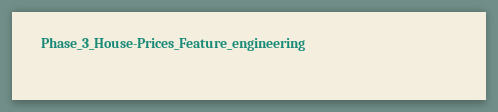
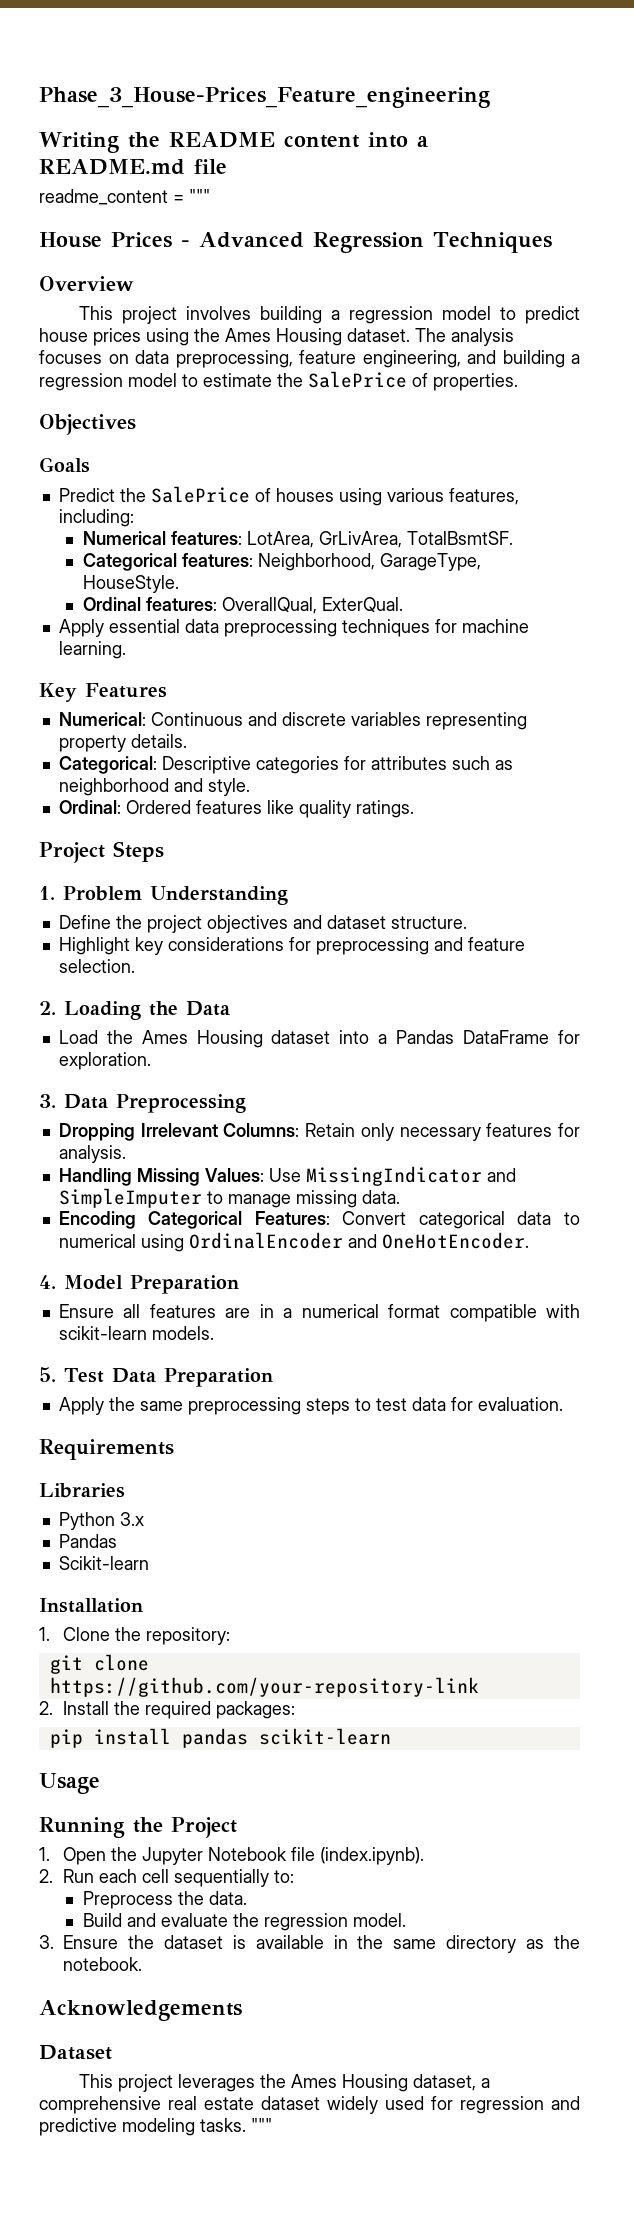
+ Writing the README content into a README.md file
+ readme_content = """
+ House Prices - Advanced Regression Techniques
+ Overview
+ This project involves building a regression model to predict house prices using the Ames Housing dataset. The analysis focuses on data preprocessing, feature engineering, and building a regression model to estimate the SalePrice of properties.
+ Objectives
+ Goals
+ Predict the SalePrice of houses using various features, including:
+ Numerical features: LotArea, GrLivArea, TotalBsmtSF.
+ Categorical features: Neighborhood, GarageType, HouseStyle.
+ Ordinal features: OverallQual, ExterQual.
+ Apply essential data preprocessing techniques for machine learning.
+ Key Features
+ Numerical: Continuous and discrete variables representing property details.
+ Categorical: Descriptive categories for attributes such as neighborhood and style.
+ Ordinal: Ordered features like quality ratings.
+ Project Steps
+ 1. Problem Understanding
+ Define the project objectives and dataset structure.
+ Highlight key considerations for preprocessing and feature selection.
+ 2. Loading the Data
+ Load the Ames Housing dataset into a Pandas DataFrame for exploration.
+ 3. Data Preprocessing
+ Dropping Irrelevant Columns: Retain only necessary features for analysis.
+ Handling Missing Values: Use MissingIndicator and SimpleImputer to manage missing data.
+ Encoding Categorical Features: Convert categorical data to numerical using OrdinalEncoder and OneHotEncoder.
+ 4. Model Preparation
+ Ensure all features are in a numerical format compatible with scikit-learn models.
+ 5. Test Data Preparation
+ Apply the same preprocessing steps to test data for evaluation.
+ Requirements
+ Libraries
+ Python 3.x
+ Pandas
+ Scikit-learn
+ Installation
+ 1. Clone the repository:
+ git clone https://github.com/your-repository-link
+ 2. Install the required packages:
+ pip install pandas scikit-learn
+ Usage
+ Running the Project
+ 1. Open the Jupyter Notebook file (index.ipynb).
+ 2. Run each cell sequentially to:
+ Preprocess the data.
+ Build and evaluate the regression model.
+ 3. Ensure the dataset is available in the same directory as the notebook.
+ Acknowledgements
+ Dataset
+ This project leverages the Ames Housing dataset, a comprehensive real estate dataset widely used for regression and predictive modeling tasks. """

